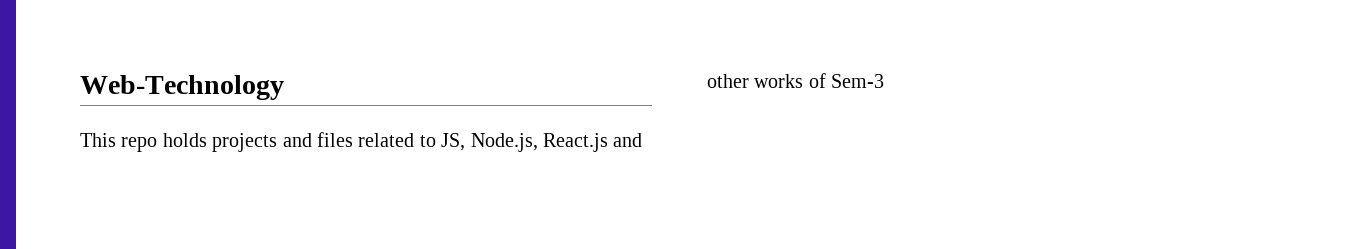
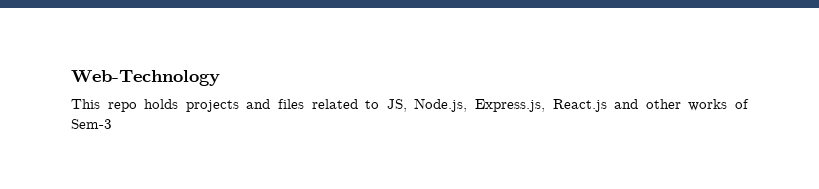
- This repo holds projects and files related to JS, Node.js, React.js and other works of Sem-3
+ This repo holds projects and files related to JS, Node.js, Express.js, React.js and other works of Sem-3

